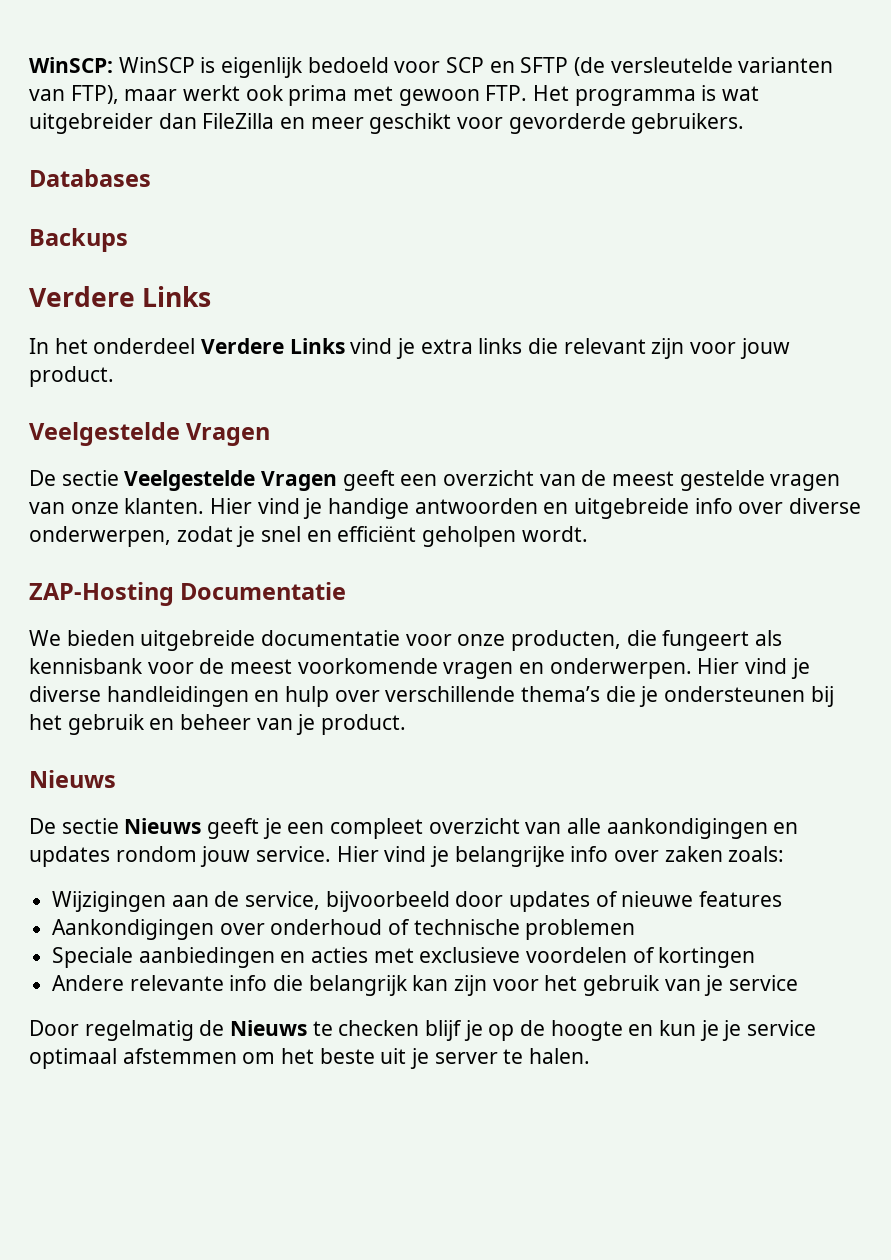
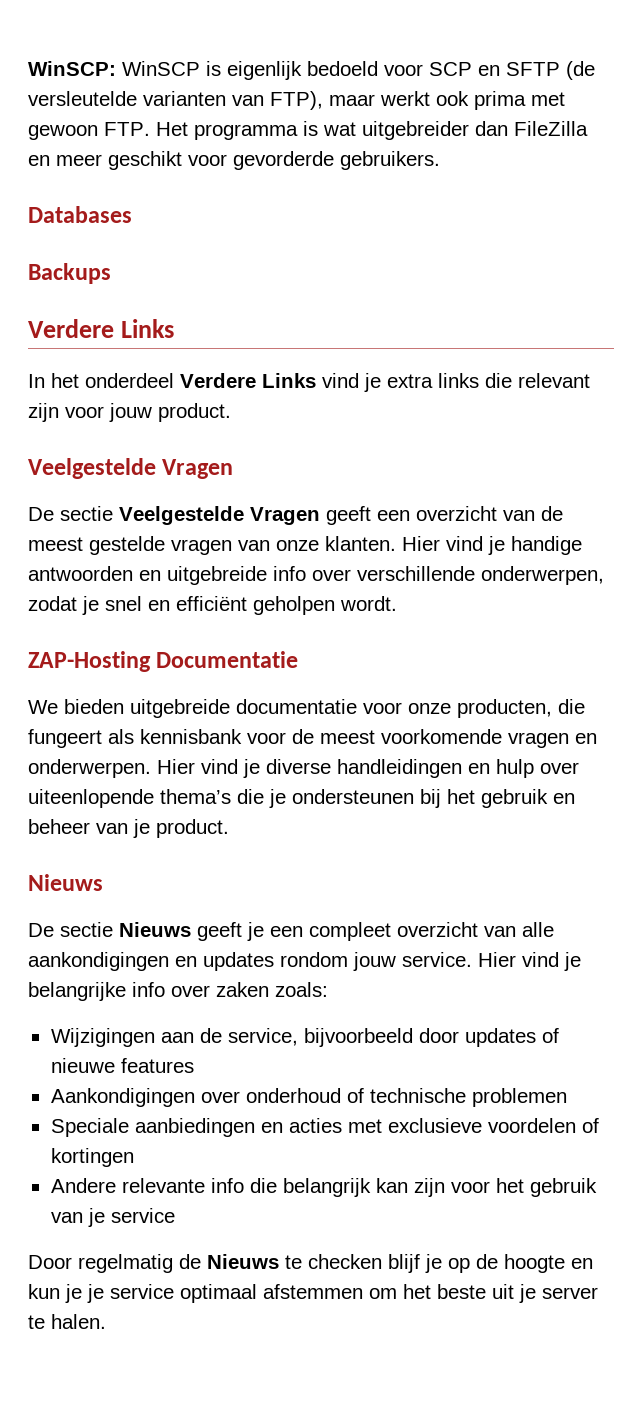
- Hier vind je handige antwoorden en uitgebreide info over diverse onderwerpen, zodat je snel en efficiënt geholpen wordt.
+ Hier vind je handige antwoorden en uitgebreide info over verschillende onderwerpen, zodat je snel en efficiënt geholpen wordt.
- Hier vind je diverse handleidingen en hulp over verschillende thema’s die je ondersteunen bij het gebruik en beheer van je product.
+ Hier vind je diverse handleidingen en hulp over uiteenlopende thema’s die je ondersteunen bij het gebruik en beheer van je product.

